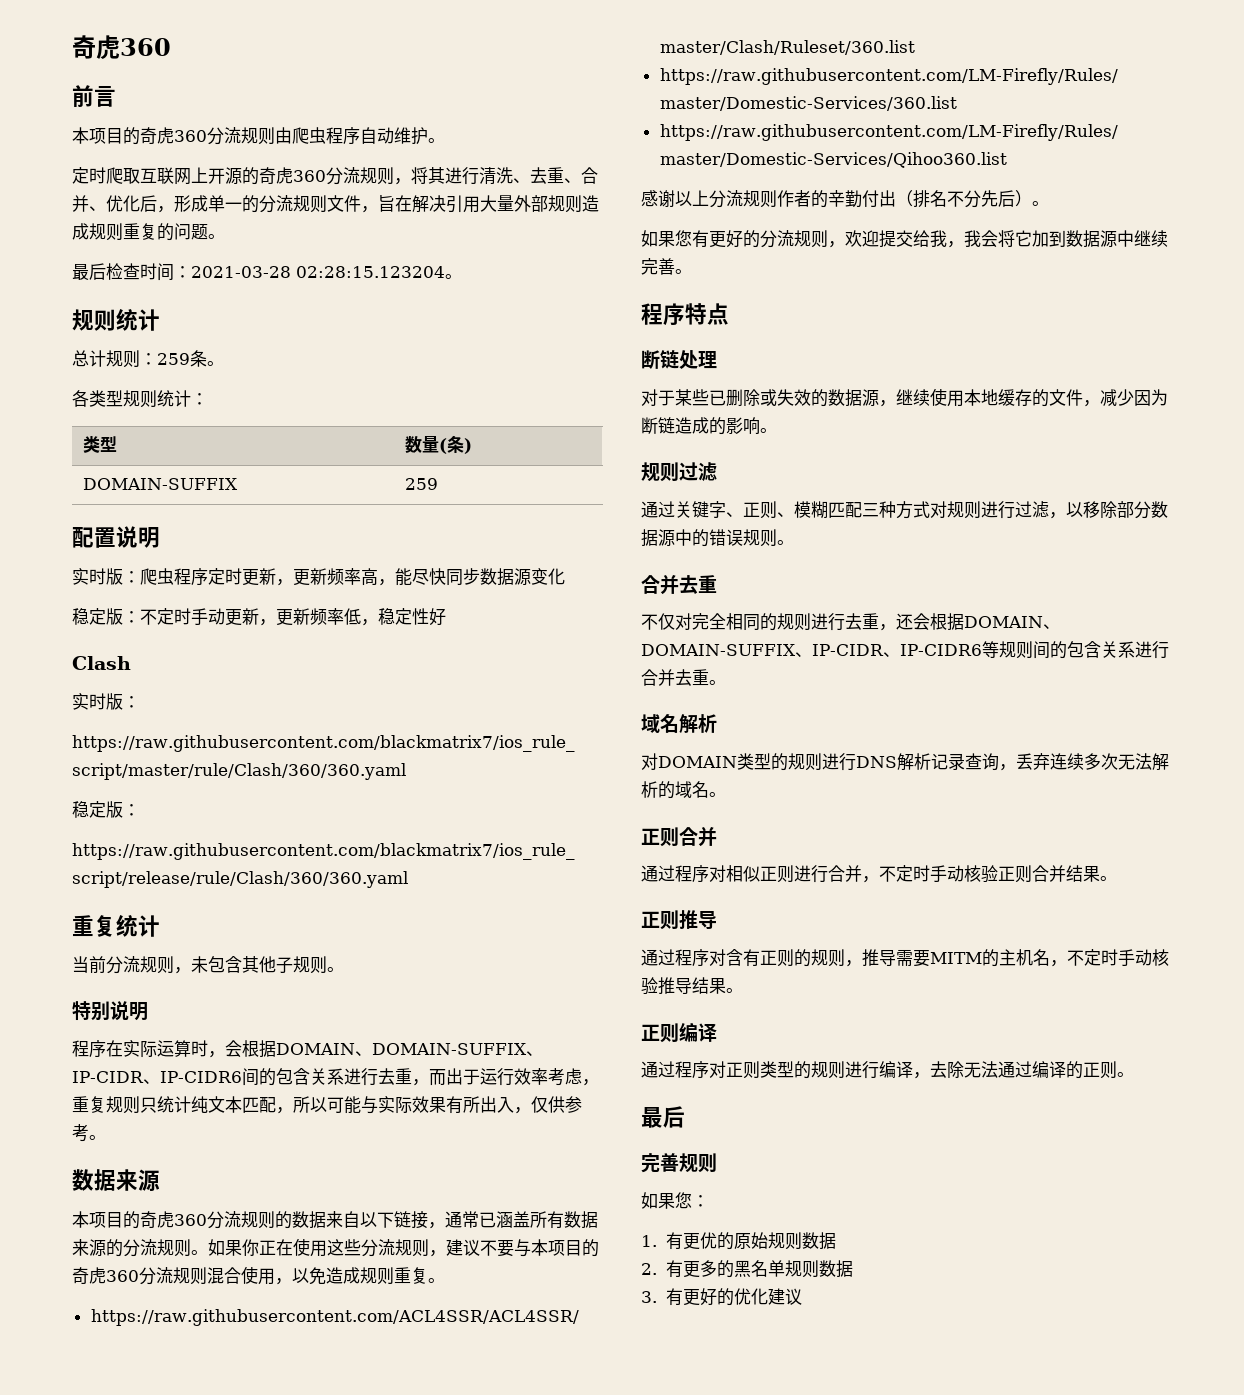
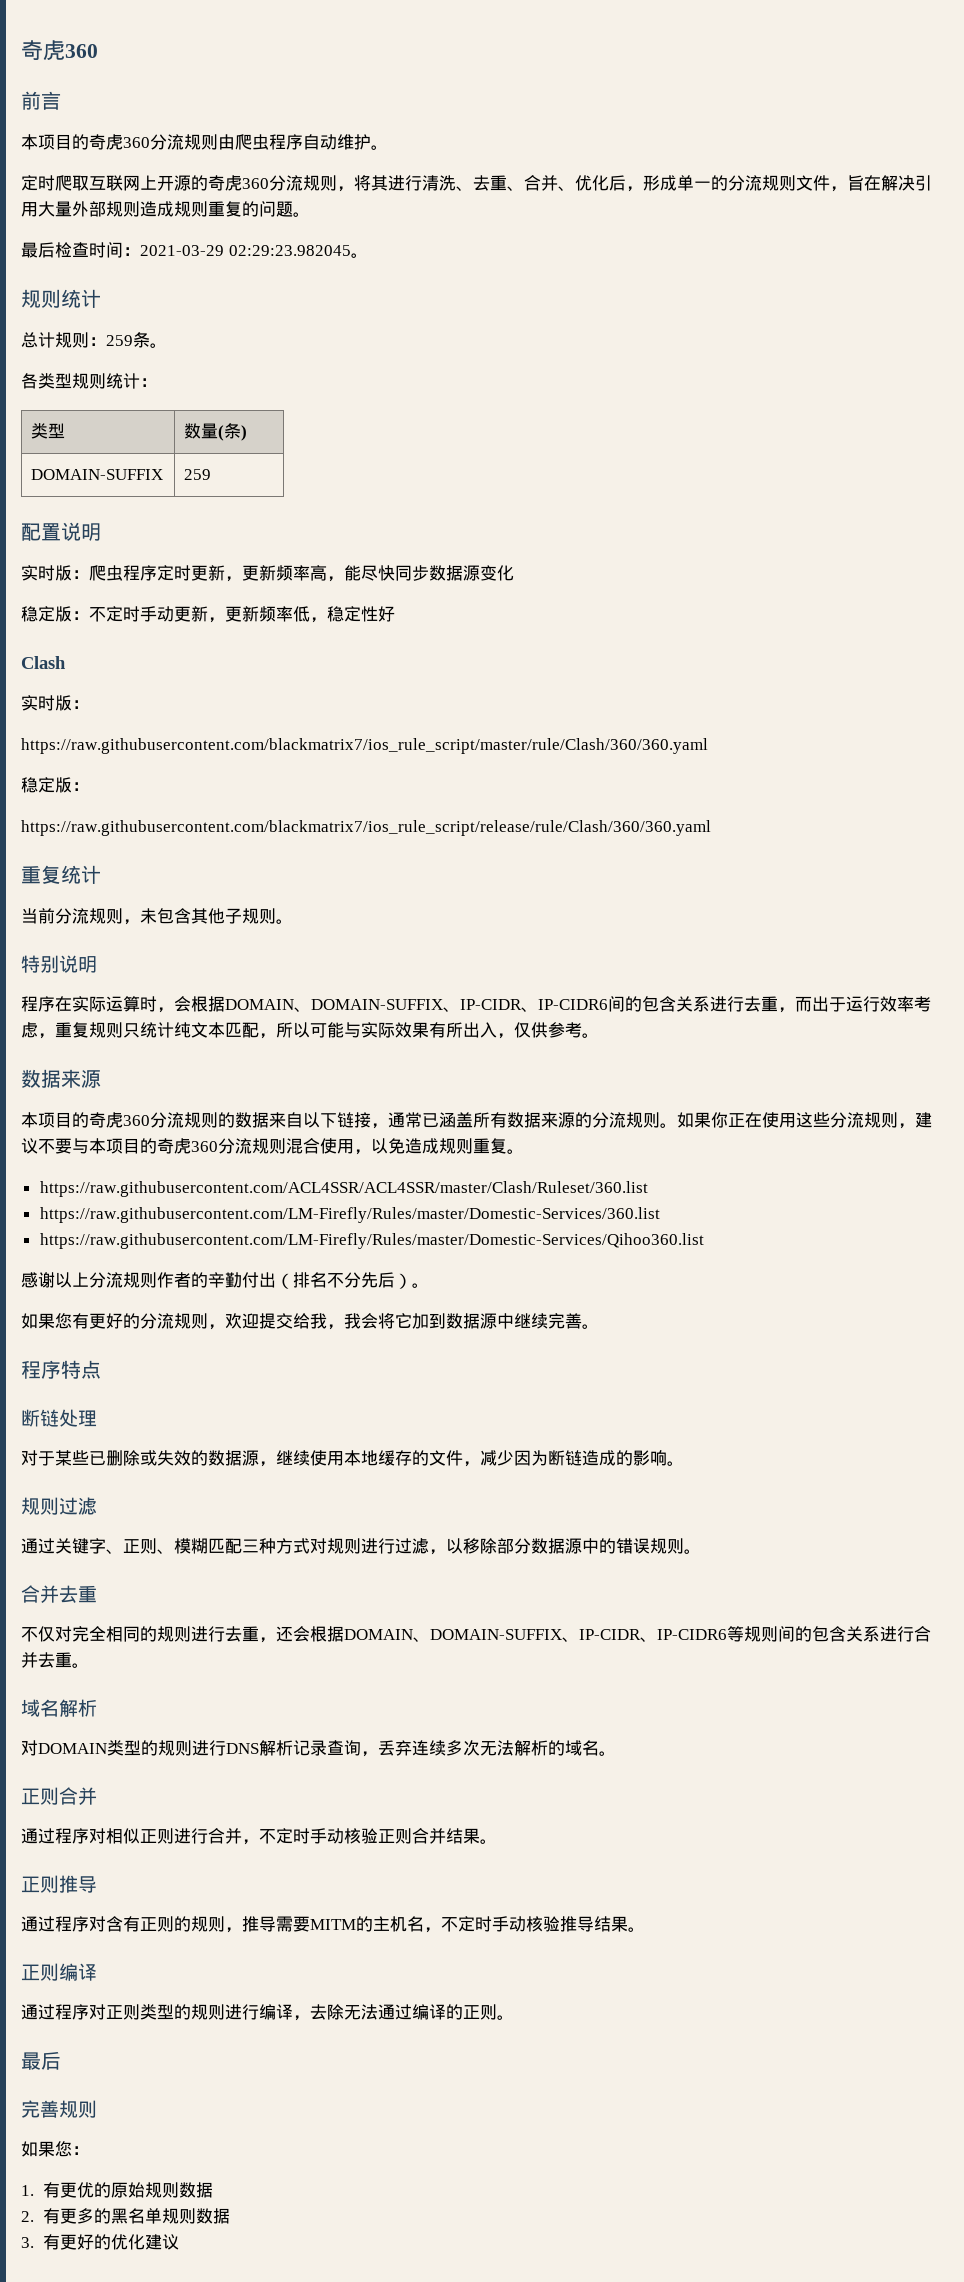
- 最后检查时间：2021-03-28 02:28:15.123204。
+ 最后检查时间：2021-03-29 02:29:23.982045。

